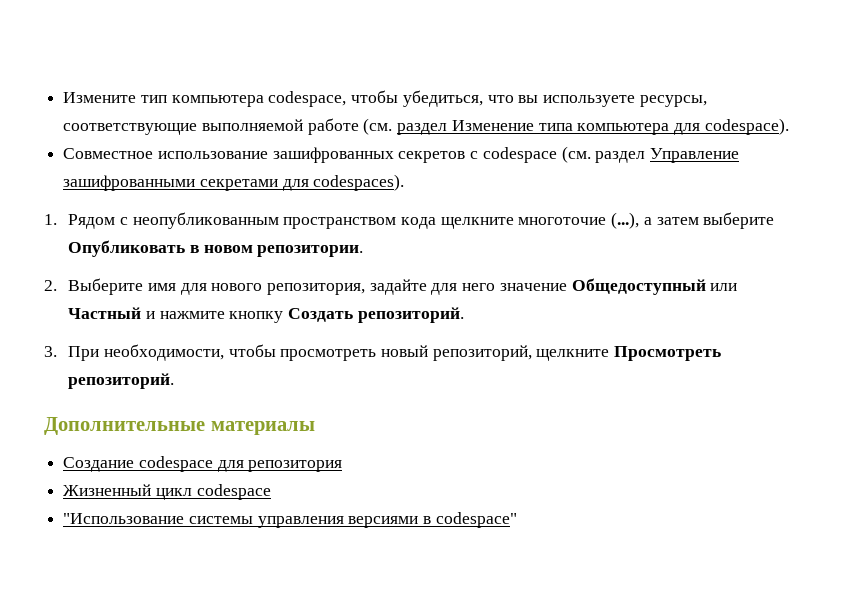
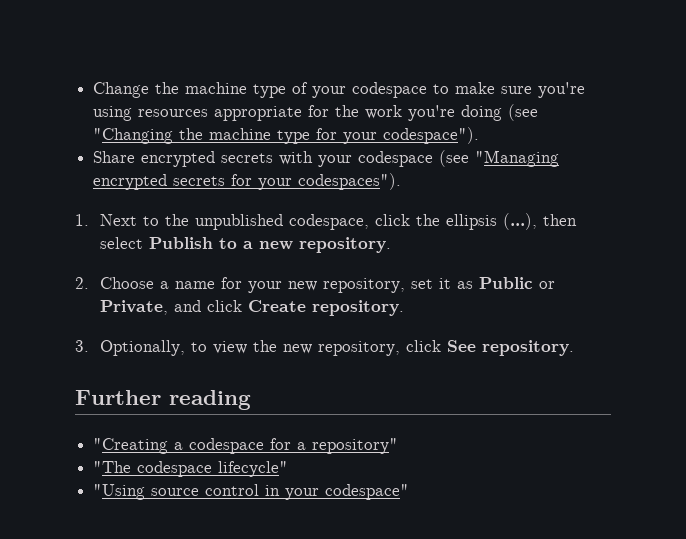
- Измените тип компьютера codespace, чтобы убедиться, что вы используете ресурсы, соответствующие выполняемой работе (см. раздел Изменение типа компьютера для codespace).
- Совместное использование зашифрованных секретов с codespace (см. раздел Управление зашифрованными секретами для codespaces).
- 1. Рядом с неопубликованным пространством кода щелкните многоточие (...), а затем выберите Опубликовать в новом репозитории.
- 2. Выберите имя для нового репозитория, задайте для него значение Общедоступный или Частный и нажмите кнопку Создать репозиторий.
- 3. При необходимости, чтобы просмотреть новый репозиторий, щелкните Просмотреть репозиторий.
- Дополнительные материалы
- Создание codespace для репозитория
- Жизненный цикл codespace
- "Использование системы управления версиями в codespace"
+ Change the machine type of your codespace to make sure you're using resources appropriate for the work you're doing (see "Changing the machine type for your codespace").
+ Share encrypted secrets with your codespace (see "Managing encrypted secrets for your codespaces").
+ 1. Next to the unpublished codespace, click the ellipsis (...), then select Publish to a new repository.
+ 2. Choose a name for your new repository, set it as Public or Private, and click Create repository.
+ 3. Optionally, to view the new repository, click See repository.
+ Further reading
+ "Creating a codespace for a repository"
+ "The codespace lifecycle"
+ "Using source control in your codespace"

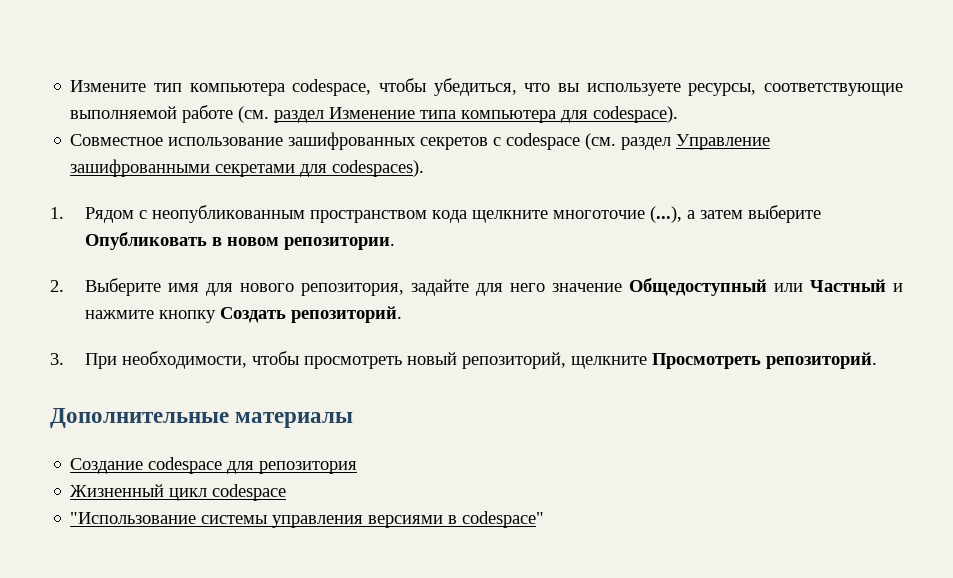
- Change the machine type of your codespace to make sure you're using resources appropriate for the work you're doing (see "Changing the machine type for your codespace").
- Share encrypted secrets with your codespace (see "Managing encrypted secrets for your codespaces").
- 1. Next to the unpublished codespace, click the ellipsis (...), then select Publish to a new repository.
- 2. Choose a name for your new repository, set it as Public or Private, and click Create repository.
- 3. Optionally, to view the new repository, click See repository.
- Further reading
- "Creating a codespace for a repository"
- "The codespace lifecycle"
- "Using source control in your codespace"
+ Измените тип компьютера codespace, чтобы убедиться, что вы используете ресурсы, соответствующие выполняемой работе (см. раздел Изменение типа компьютера для codespace).
+ Совместное использование зашифрованных секретов с codespace (см. раздел Управление зашифрованными секретами для codespaces).
+ 1. Рядом с неопубликованным пространством кода щелкните многоточие (...), а затем выберите Опубликовать в новом репозитории.
+ 2. Выберите имя для нового репозитория, задайте для него значение Общедоступный или Частный и нажмите кнопку Создать репозиторий.
+ 3. При необходимости, чтобы просмотреть новый репозиторий, щелкните Просмотреть репозиторий.
+ Дополнительные материалы
+ Создание codespace для репозитория
+ Жизненный цикл codespace
+ "Использование системы управления версиями в codespace"

